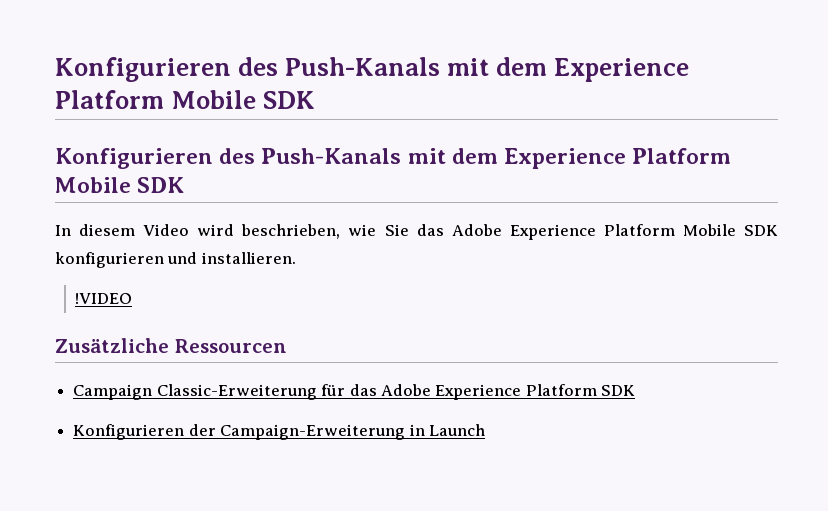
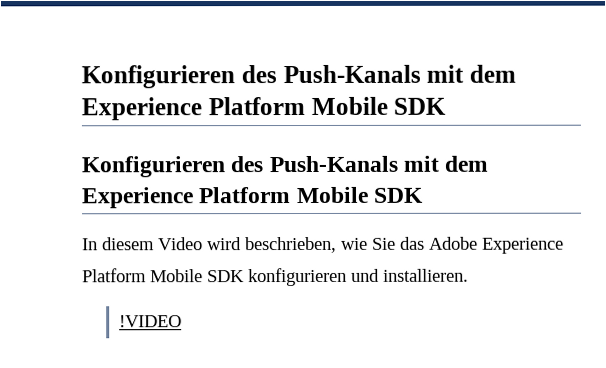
- Zusätzliche Ressourcen
- Campaign Classic-Erweiterung für das Adobe Experience Platform SDK
- Konfigurieren der Campaign-Erweiterung in Launch

